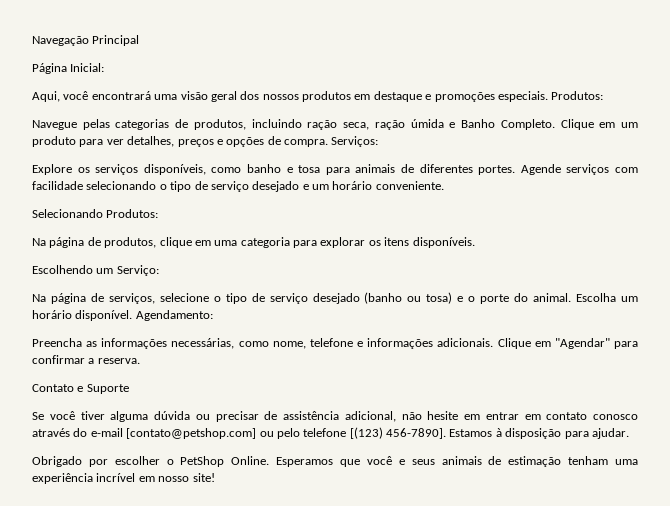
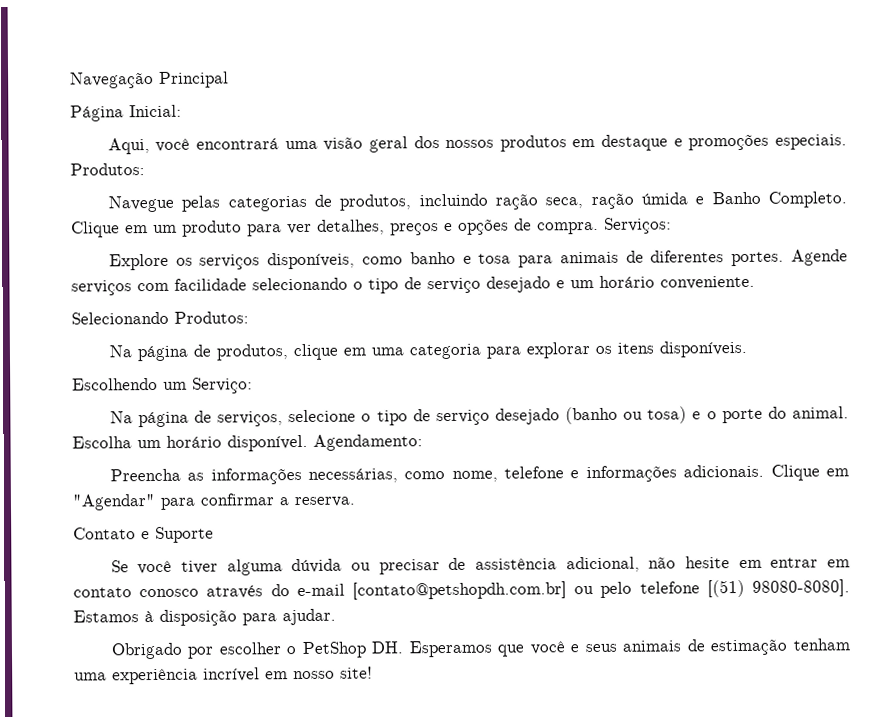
- Se você tiver alguma dúvida ou precisar de assistência adicional, não hesite em entrar em contato conosco através do e-mail [contato@petshop.com] ou pelo telefone [(123) 456-7890].
+ Se você tiver alguma dúvida ou precisar de assistência adicional, não hesite em entrar em contato conosco através do e-mail [contato@petshopdh.com.br] ou pelo telefone [(51) 98080-8080].
- Obrigado por escolher o PetShop Online. Esperamos que você e seus animais de estimação tenham uma experiência incrível em nosso site!
+ Obrigado por escolher o PetShop DH. Esperamos que você e seus animais de estimação tenham uma experiência incrível em nosso site!

